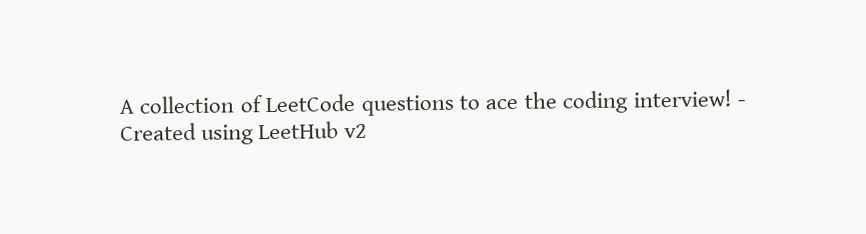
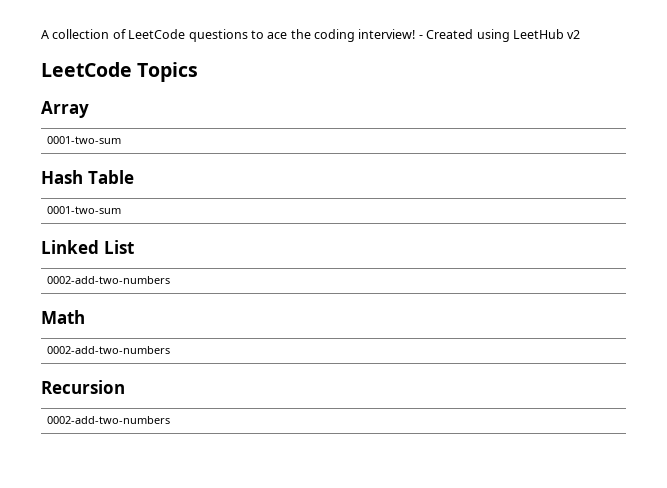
+ LeetCode Topics
+ Array
+ 0001-two-sum
+ Hash Table
+ 0001-two-sum
+ Linked List
+ 0002-add-two-numbers
+ Math
+ 0002-add-two-numbers
+ Recursion
+ 0002-add-two-numbers

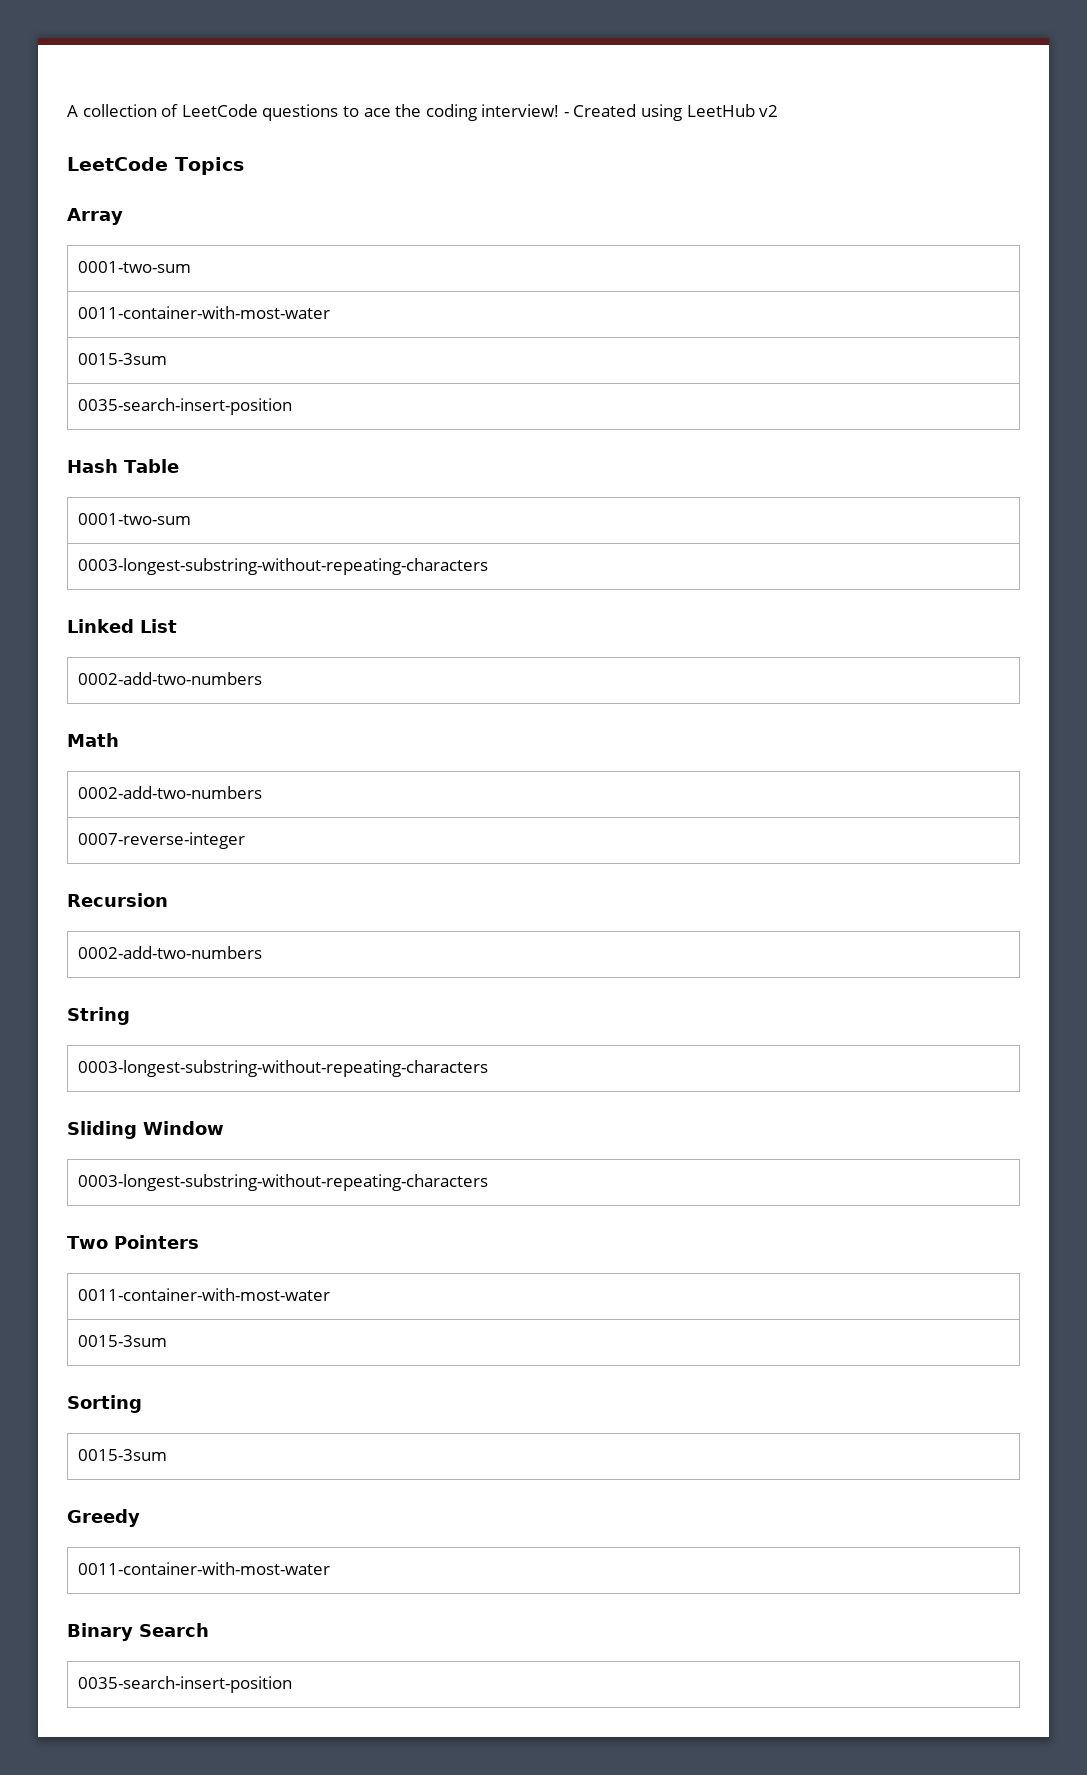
  Array
  0001-two-sum
+ 0011-container-with-most-water
+ 0015-3sum
+ 0035-search-insert-position
  Hash Table
  0001-two-sum
+ 0003-longest-substring-without-repeating-characters
+ 0007-reverse-integer
+ String
+ 0003-longest-substring-without-repeating-characters
+ Sliding Window
+ 0003-longest-substring-without-repeating-characters
+ Two Pointers
+ 0011-container-with-most-water
+ 0015-3sum
+ Sorting
+ 0015-3sum
+ Greedy
+ 0011-container-with-most-water
+ Binary Search
+ 0035-search-insert-position

